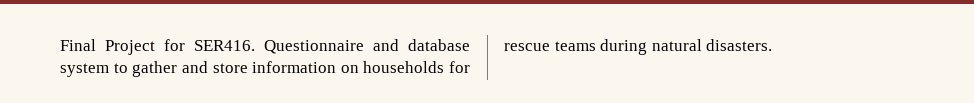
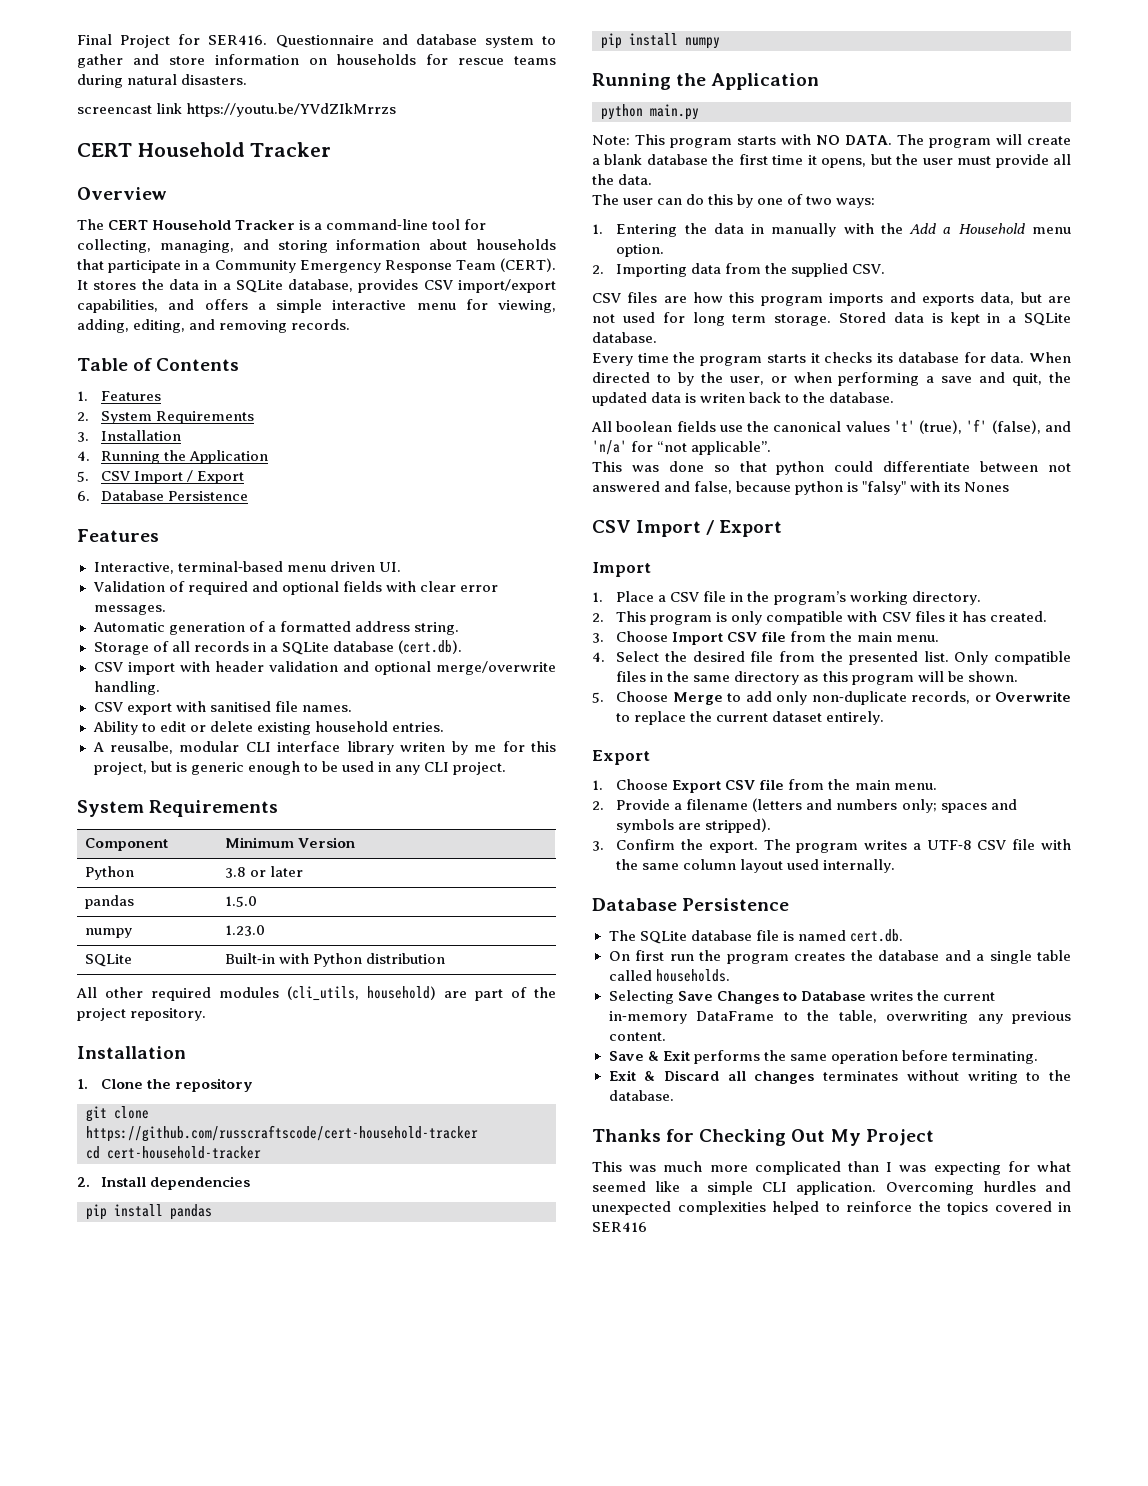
+ screencast link https://youtu.be/YVdZIkMrrzs
+ CERT Household Tracker
+ Overview
+ The CERT Household Tracker is a command‑line tool for collecting, managing, and storing information about households that participate in a Community Emergency Response Team (CERT). It stores the data in a SQLite database, provides CSV import/export capabilities, and offers a simple interactive menu for viewing, adding, editing, and removing records.
+ Table of Contents
+ 1. Features
+ 2. System Requirements
+ 3. Installation
+ 4. Running the Application
+ 5. CSV Import / Export
+ 6. Database Persistence
+ Features
+ Interactive, terminal‑based menu driven UI.
+ Validation of required and optional fields with clear error messages.
+ Automatic generation of a formatted address string.
+ Storage of all records in a SQLite database (cert.db).
+ CSV import with header validation and optional merge/overwrite handling.
+ CSV export with sanitised file names.
+ Ability to edit or delete existing household entries.
+ A reusalbe, modular CLI interface library writen by me for this project, but is generic enough to be used in any CLI project.
+ System Requirements
+ Component | Minimum Version
+ Python | 3.8 or later
+ pandas | 1.5.0
+ numpy | 1.23.0
+ SQLite | Built‑in with Python distribution
+ All other required modules (cli_utils, household) are part of the project repository.
+ Installation
+ 1. Clone the repository
+ git clone https://github.com/russcraftscode/cert-household-tracker
+ cd cert-household-tracker
+ 2. Install dependencies
+ pip install pandas
+ pip install numpy
+ Running the Application
+ python main.py
+ Note: This program starts with NO DATA. The program will create a blank database the first time it opens, but the user must provide all the data.
+ The user can do this by one of two ways:
+ 1. Entering the data in manually with the Add a Household menu option.
+ 2. Importing data from the supplied CSV.
+ CSV files are how this program imports and exports data, but are not used for long term storage. Stored data is kept in a SQLite database.
+ Every time the program starts it checks its database for data. When directed to by the user, or when performing a save and quit, the updated data is writen back to the database.
+ All boolean fields use the canonical values 't' (true), 'f' (false), and 'n/a' for “not applicable”.
+ This was done so that python could differentiate between not answered and false, because python is "falsy" with its Nones
+ CSV Import / Export
+ Import
+ 1. Place a CSV file in the program’s working directory.
+ 2. This program is only compatible with CSV files it has created.
+ 3. Choose Import CSV file from the main menu.
+ 4. Select the desired file from the presented list. Only compatible files in the same directory as this program will be shown.
+ 5. Choose Merge to add only non‑duplicate records, or Overwrite to replace the current dataset entirely.
+ Export
+ 1. Choose Export CSV file from the main menu.
+ 2. Provide a filename (letters and numbers only; spaces and symbols are stripped).
+ 3. Confirm the export. The program writes a UTF‑8 CSV file with the same column layout used internally.
+ Database Persistence
+ The SQLite database file is named cert.db.
+ On first run the program creates the database and a single table called households.
+ Selecting Save Changes to Database writes the current in‑memory DataFrame to the table, overwriting any previous content.
+ Save & Exit performs the same operation before terminating.
+ Exit & Discard all changes terminates without writing to the database.
+ Thanks for Checking Out My Project
+ This was much more complicated than I was expecting for what seemed like a simple CLI application. Overcoming hurdles and unexpected complexities helped to reinforce the topics covered in SER416

